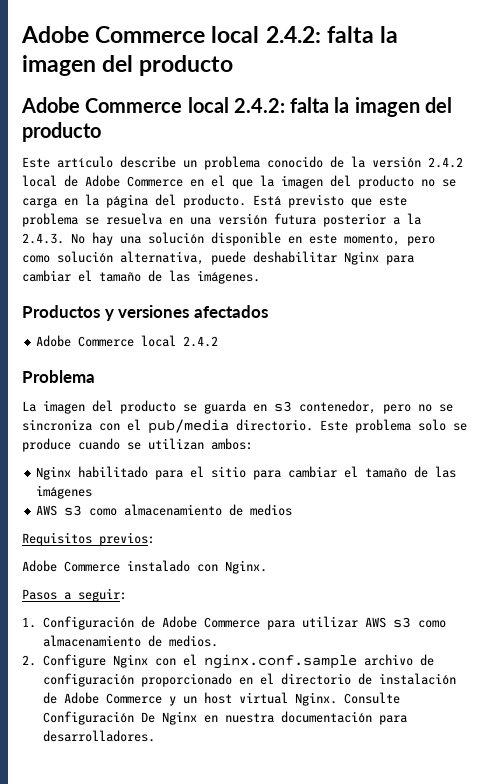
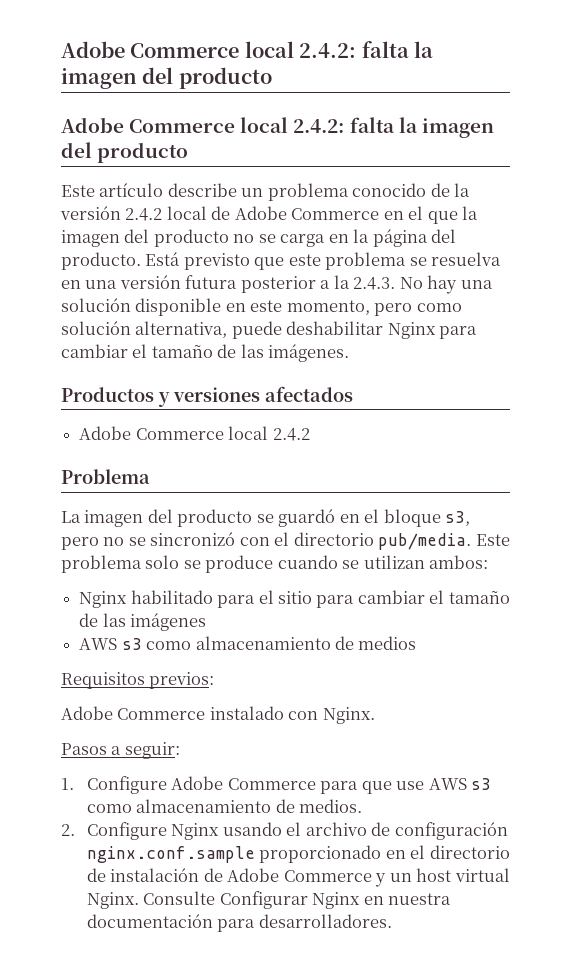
- La imagen del producto se guarda en s3 contenedor, pero no se sincroniza con el pub/media directorio.
+ La imagen del producto se guardó en el bloque s3, pero no se sincronizó con el directorio pub/media.
- 1. Configuración de Adobe Commerce para utilizar AWS s3 como almacenamiento de medios.
+ 1. Configure Adobe Commerce para que use AWS s3 como almacenamiento de medios.
- 2. Configure Nginx con el nginx.conf.sample archivo de configuración proporcionado en el directorio de instalación de Adobe Commerce y un host virtual Nginx.
+ 2. Configure Nginx usando el archivo de configuración nginx.conf.sample proporcionado en el directorio de instalación de Adobe Commerce y un host virtual Nginx.
- Consulte Configuración De Nginx en nuestra documentación para desarrolladores.
+ Consulte Configurar Nginx en nuestra documentación para desarrolladores.

